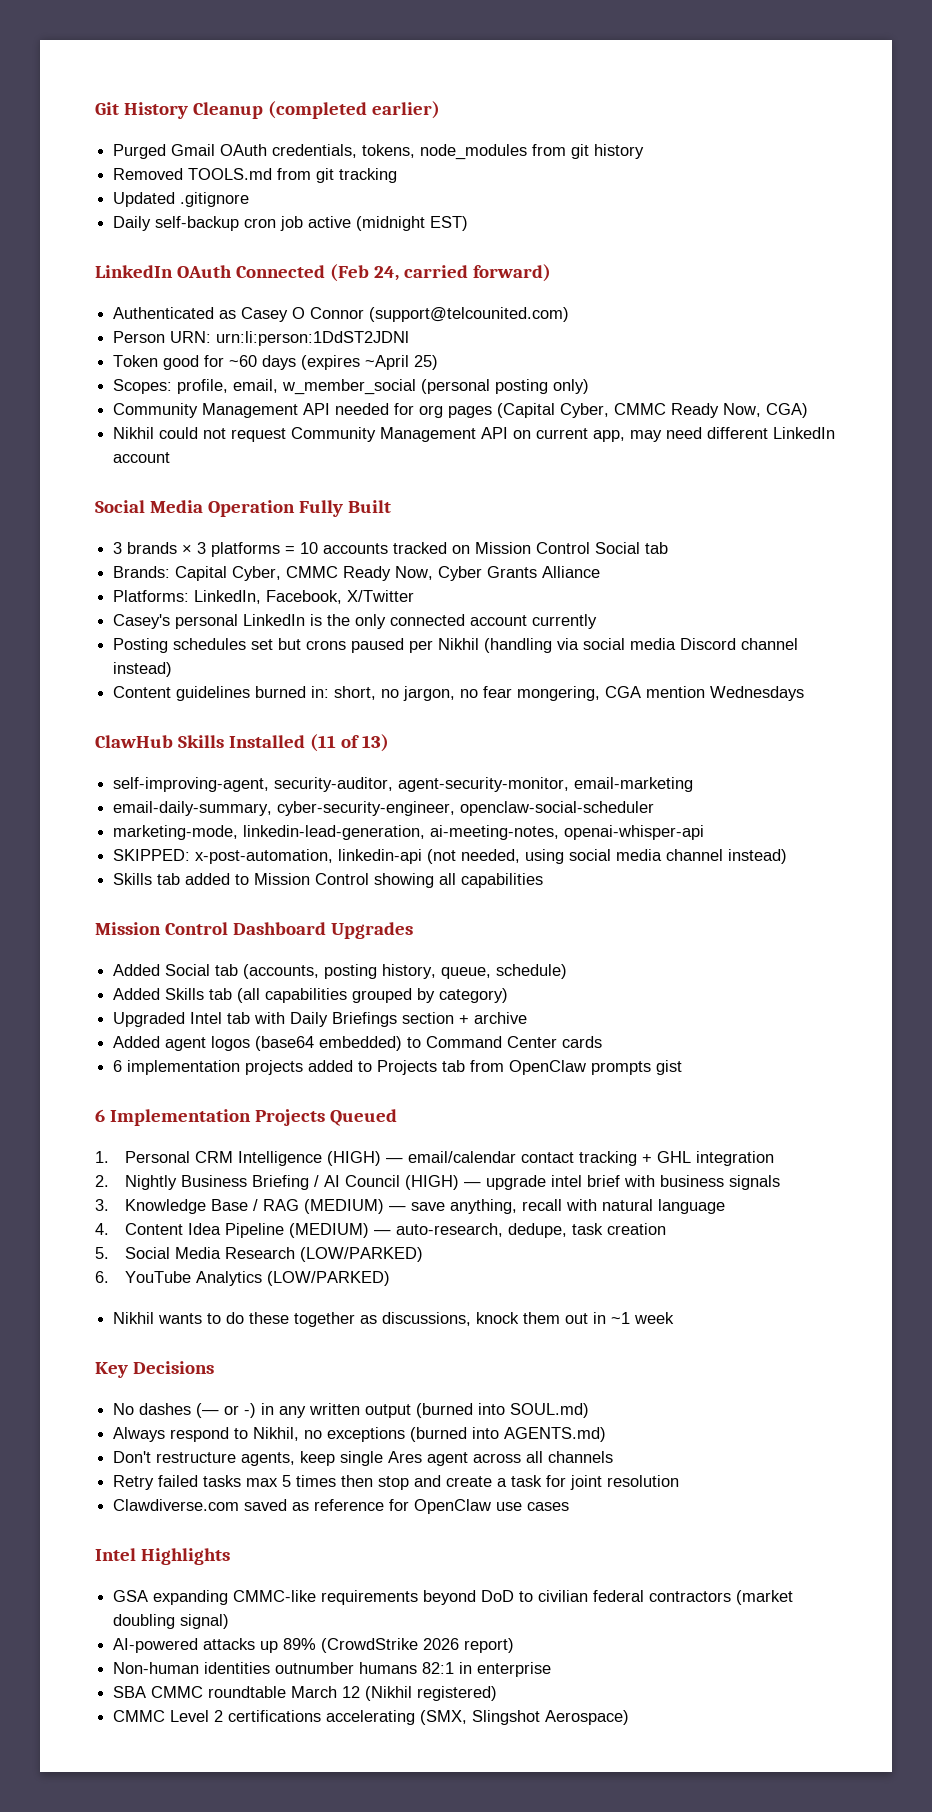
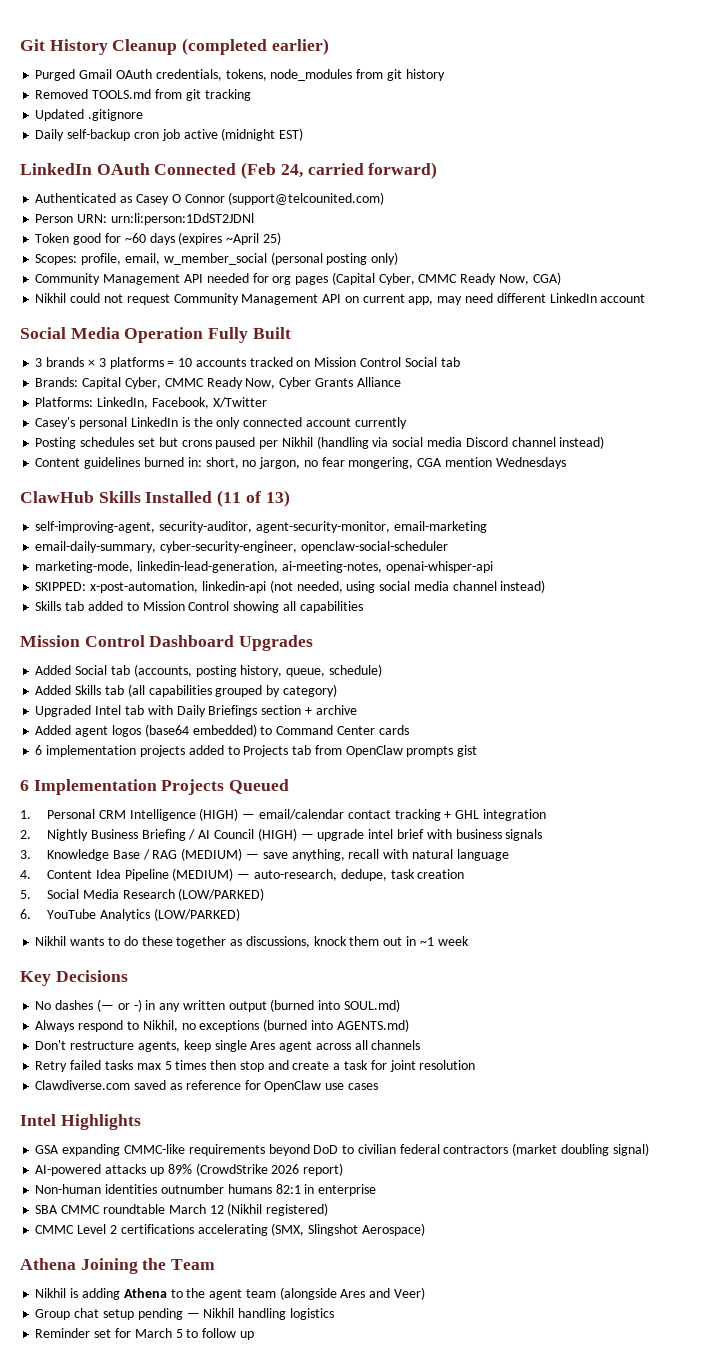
+ Athena Joining the Team
+ Nikhil is adding Athena to the agent team (alongside Ares and Veer)
+ Group chat setup pending — Nikhil handling logistics
+ Reminder set for March 5 to follow up

